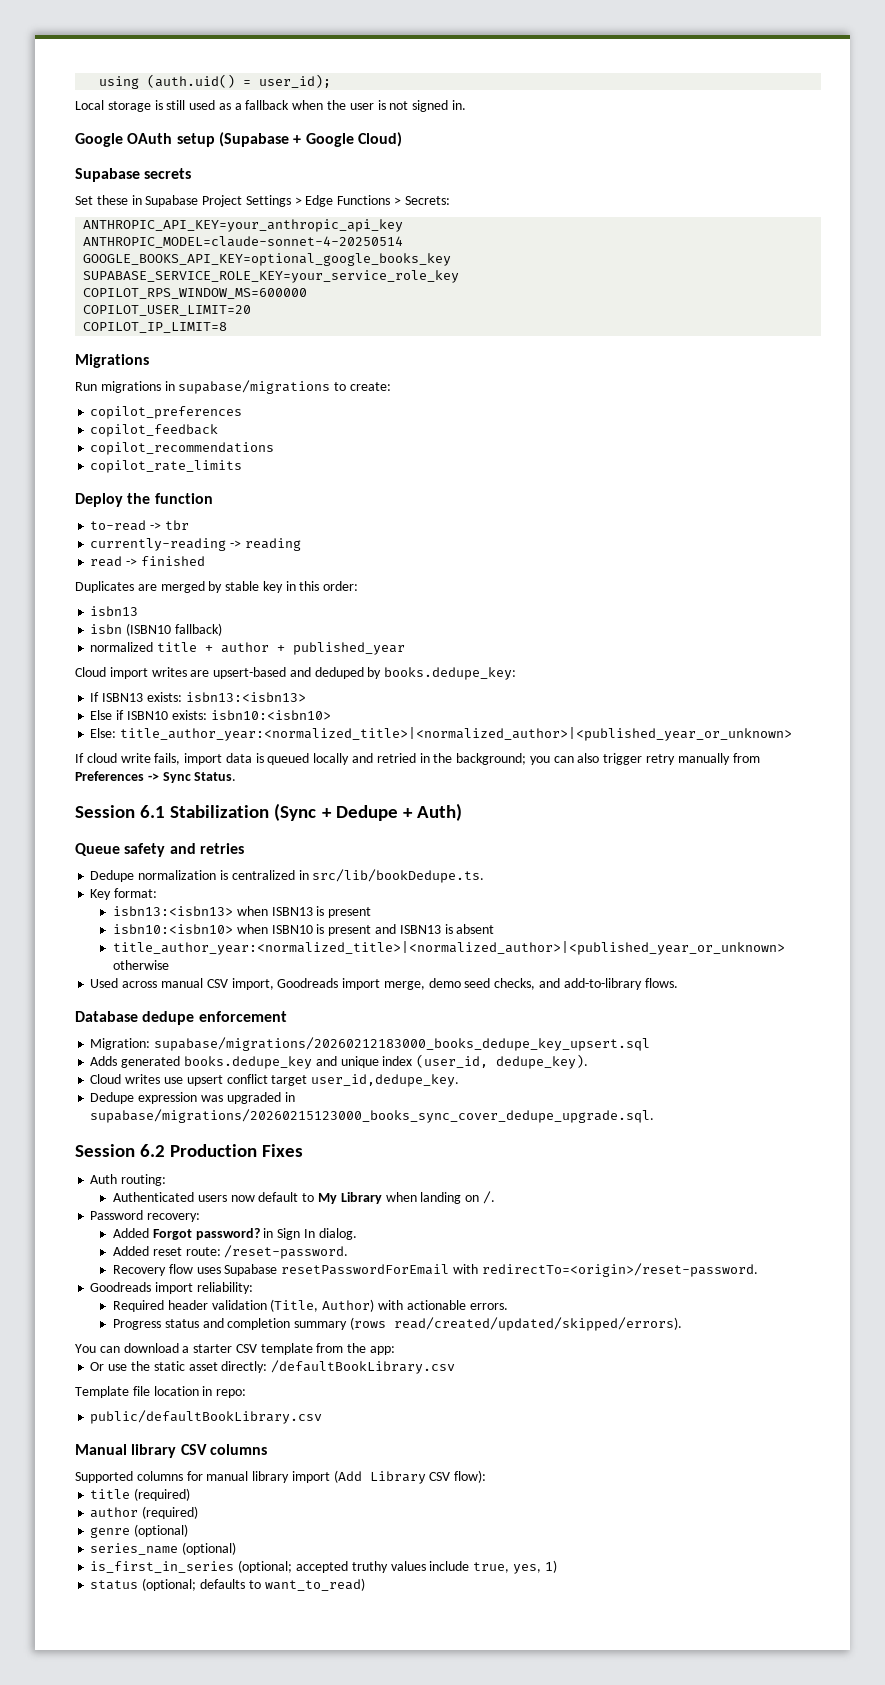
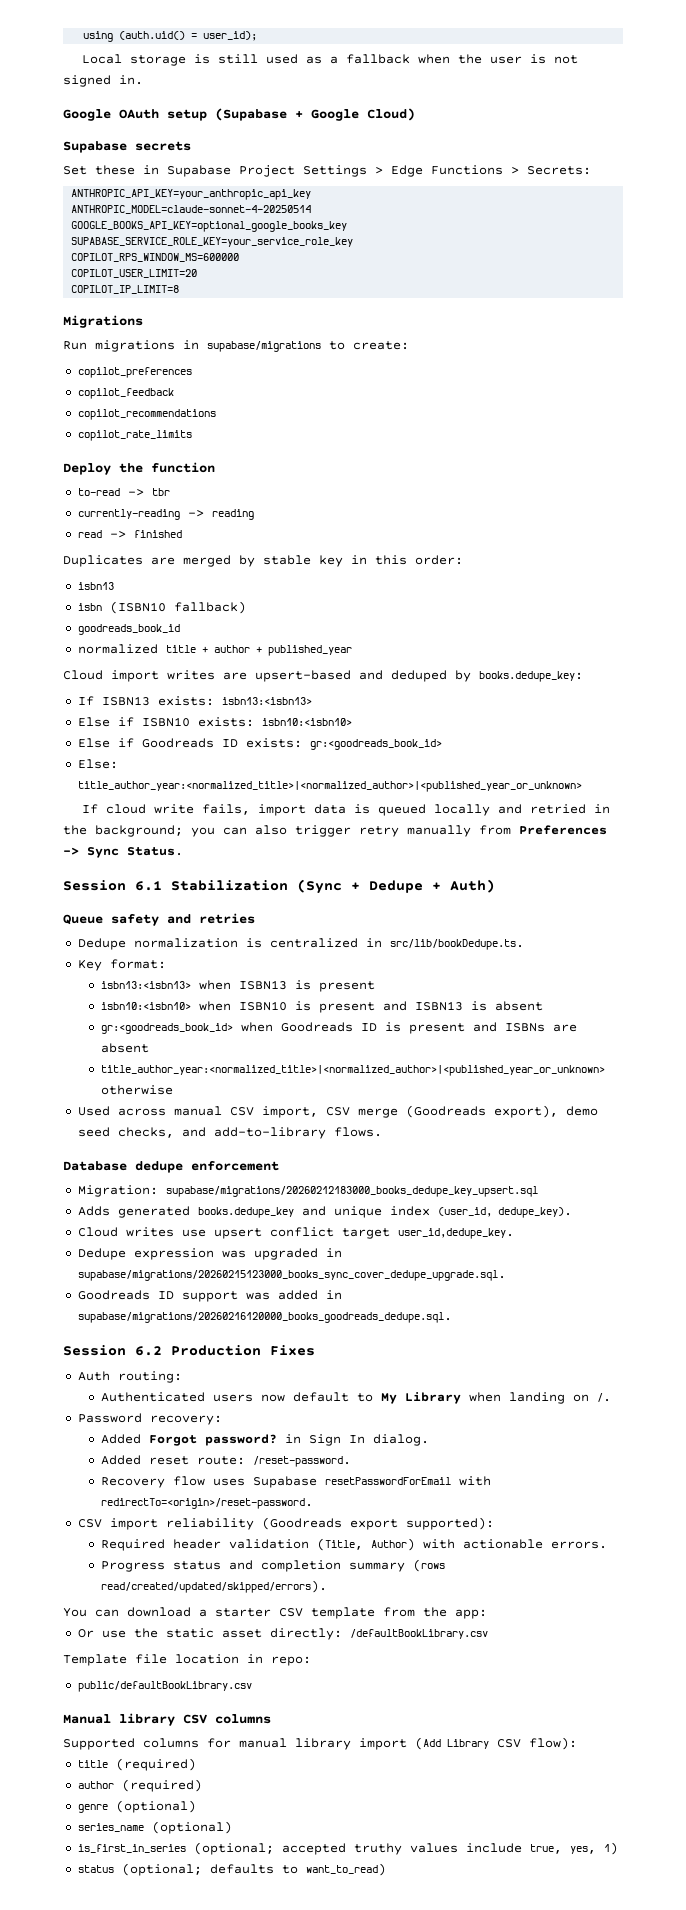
+ goodreads_book_id
+ Else if Goodreads ID exists: gr:<goodreads_book_id>
+ gr:<goodreads_book_id> when Goodreads ID is present and ISBNs are absent
- Used across manual CSV import, Goodreads import merge, demo seed checks, and add-to-library flows.
+ Used across manual CSV import, CSV merge (Goodreads export), demo seed checks, and add-to-library flows.
+ Goodreads ID support was added in supabase/migrations/20260216120000_books_goodreads_dedupe.sql.
- Goodreads import reliability:
+ CSV import reliability (Goodreads export supported):

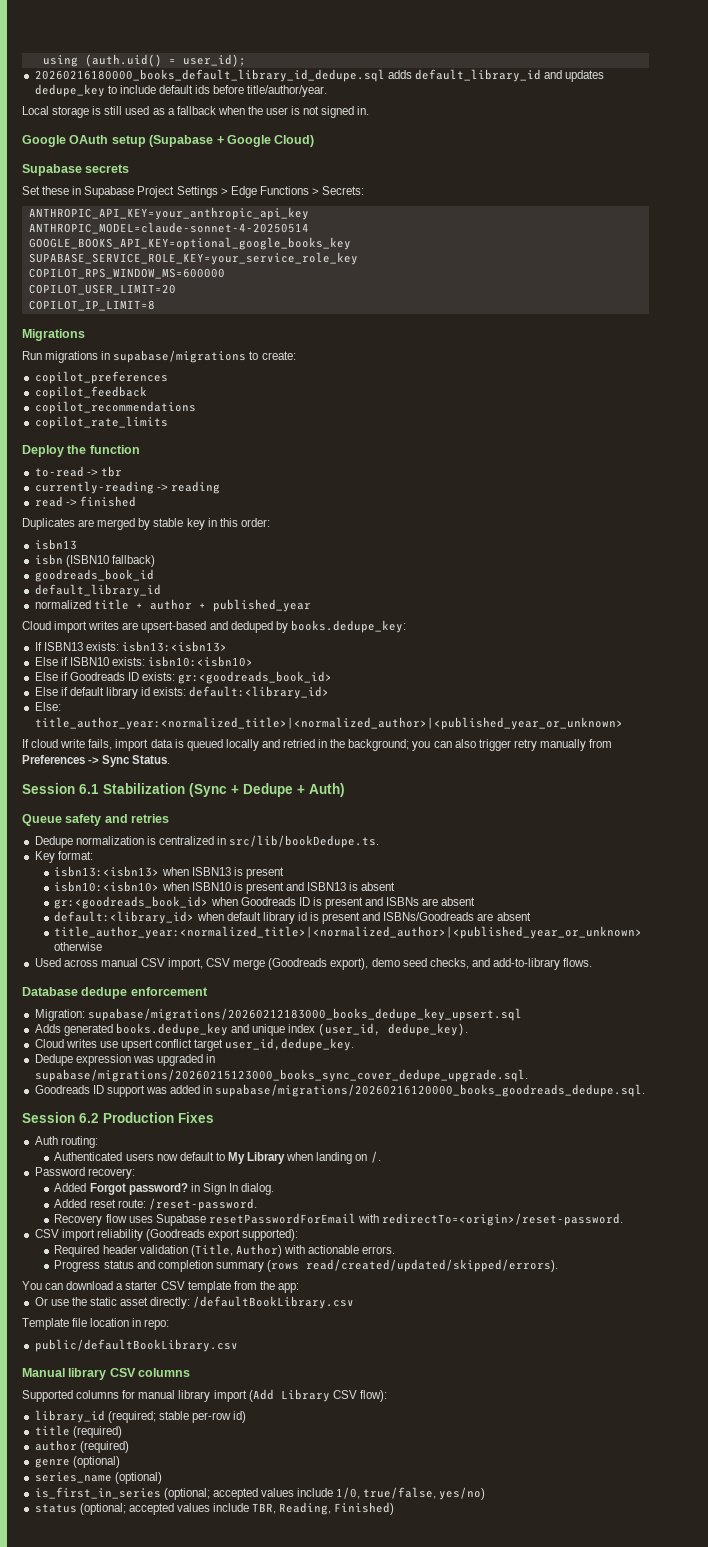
+ 20260216180000_books_default_library_id_dedupe.sql adds default_library_id and updates dedupe_key to include default ids before title/author/year.
  goodreads_book_id
+ default_library_id
+ Else if default library id exists: default:<library_id>
+ default:<library_id> when default library id is present and ISBNs/Goodreads are absent
+ library_id (required; stable per-row id)
- is_first_in_series (optional; accepted truthy values include true, yes, 1)
+ is_first_in_series (optional; accepted values include 1/0, true/false, yes/no)
- status (optional; defaults to want_to_read)
+ status (optional; accepted values include TBR, Reading, Finished)

